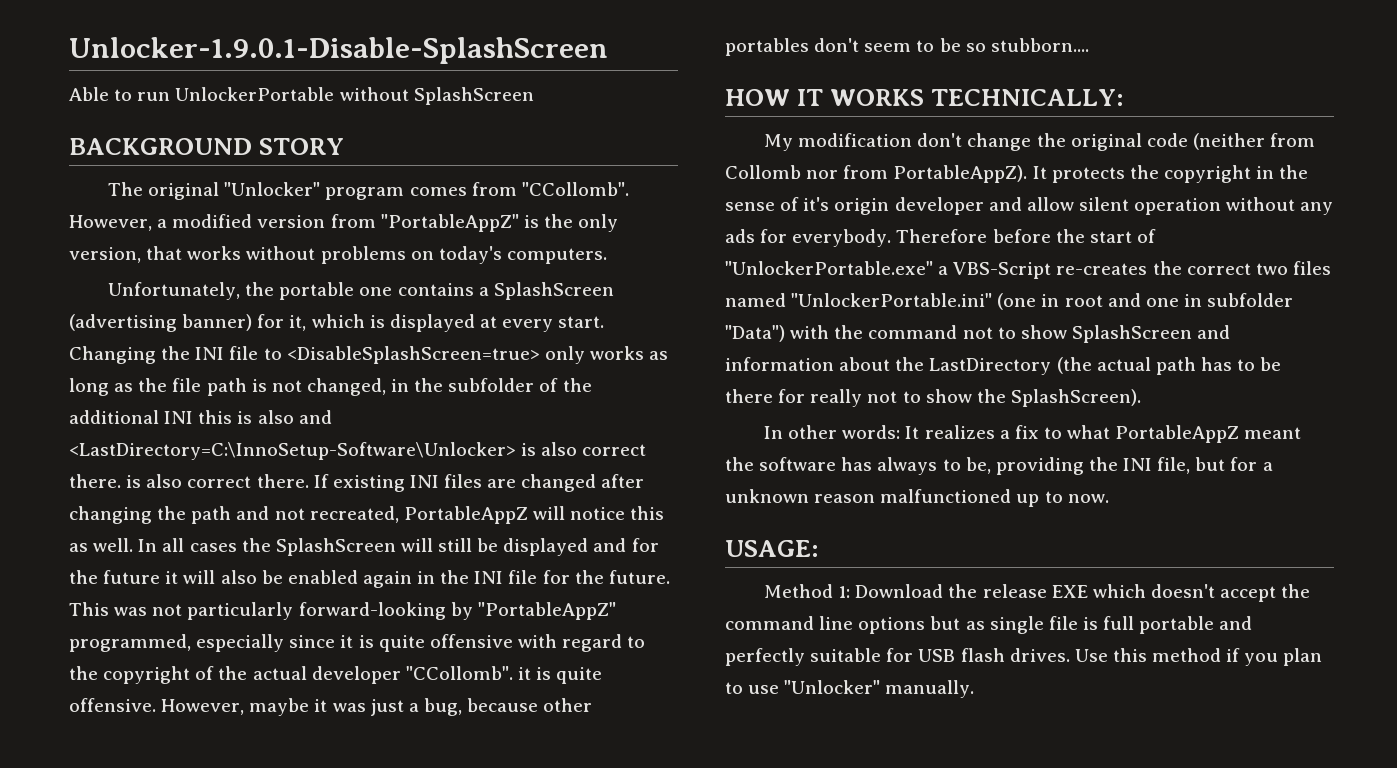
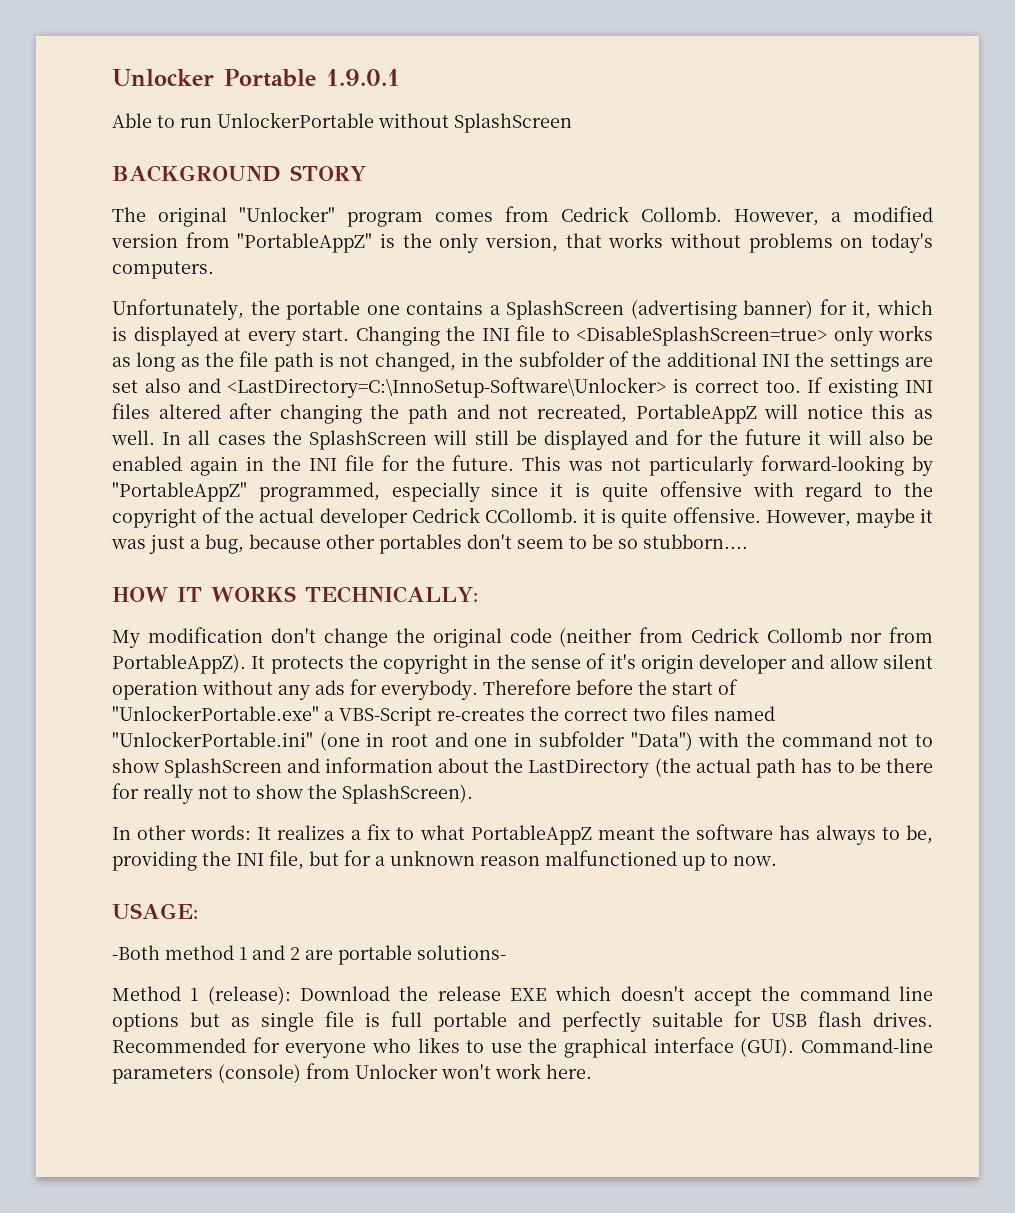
- Unlocker-1.9.0.1-Disable-SplashScreen
+ Unlocker Portable 1.9.0.1
- The original "Unlocker" program comes from "CCollomb".
+ The original "Unlocker" program comes from Cedrick Collomb.
- Changing the INI file to <DisableSplashScreen=true> only works as long as the file path is not changed, in the subfolder of the additional INI this is also and <LastDirectory=C:\InnoSetup-Software\Unlocker> is also correct there. is also correct there.
+ Changing the INI file to <DisableSplashScreen=true> only works as long as the file path is not changed, in the subfolder of the additional INI the settings are set also and <LastDirectory=C:\InnoSetup-Software\Unlocker> is correct too.
- If existing INI files are changed after changing the path and not recreated, PortableAppZ will notice this as well.
+ If existing INI files altered after changing the path and not recreated, PortableAppZ will notice this as well.
- This was not particularly forward-looking by "PortableAppZ" programmed, especially since it is quite offensive with regard to the copyright of the actual developer "CCollomb". it is quite offensive.
+ This was not particularly forward-looking by "PortableAppZ" programmed, especially since it is quite offensive with regard to the copyright of the actual developer Cedrick CCollomb. it is quite offensive.
- My modification don't change the original code (neither from Collomb nor from PortableAppZ).
+ My modification don't change the original code (neither from Cedrick Collomb nor from PortableAppZ).
+ -Both method 1 and 2 are portable solutions-
- Method 1: Download the release EXE which doesn't accept the command line options but as single file is full portable and perfectly suitable for USB flash drives.
+ Method 1 (release): Download the release EXE which doesn't accept the command line options but as single file is full portable and perfectly suitable for USB flash drives.
- Use this method if you plan to use "Unlocker" manually.
+ Recommended for everyone who likes to use the graphical interface (GUI). Command-line parameters (console) from Unlocker won't work here.

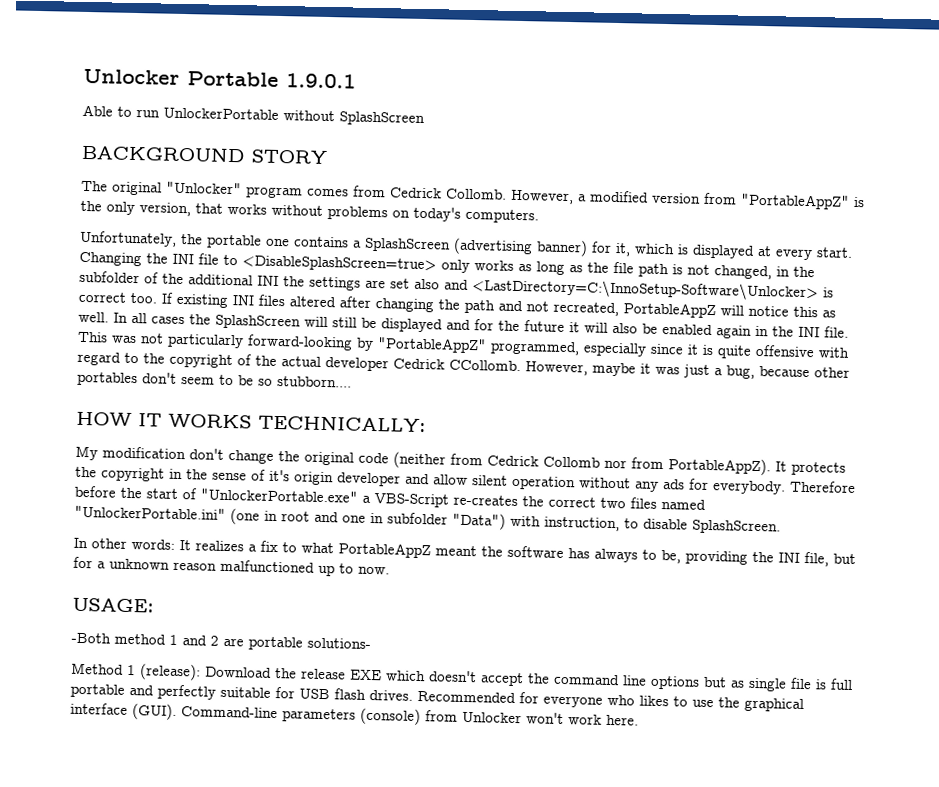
- In all cases the SplashScreen will still be displayed and for the future it will also be enabled again in the INI file for the future.
+ In all cases the SplashScreen will still be displayed and for the future it will also be enabled again in the INI file.
- This was not particularly forward-looking by "PortableAppZ" programmed, especially since it is quite offensive with regard to the copyright of the actual developer Cedrick CCollomb. it is quite offensive.
+ This was not particularly forward-looking by "PortableAppZ" programmed, especially since it is quite offensive with regard to the copyright of the actual developer Cedrick CCollomb.
- Therefore before the start of "UnlockerPortable.exe" a VBS-Script re-creates the correct two files named "UnlockerPortable.ini" (one in root and one in subfolder "Data") with the command not to show SplashScreen and information about the LastDirectory (the actual path has to be there for really not to show the SplashScreen).
+ Therefore before the start of "UnlockerPortable.exe" a VBS-Script re-creates the correct two files named "UnlockerPortable.ini" (one in root and one in subfolder "Data") with instruction, to disable SplashScreen.

